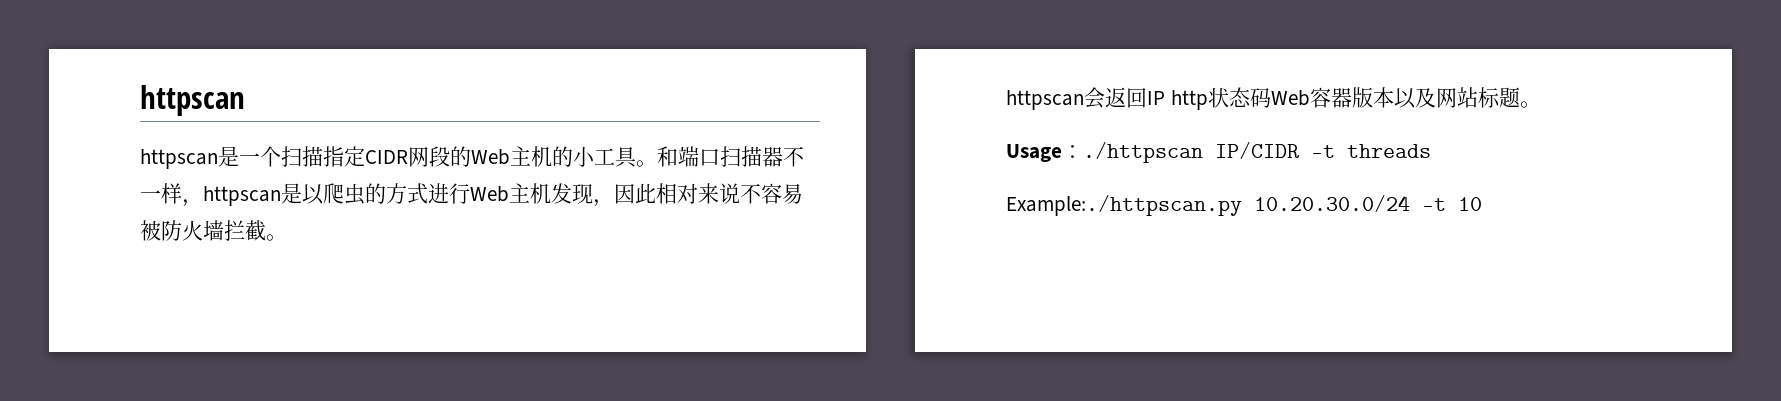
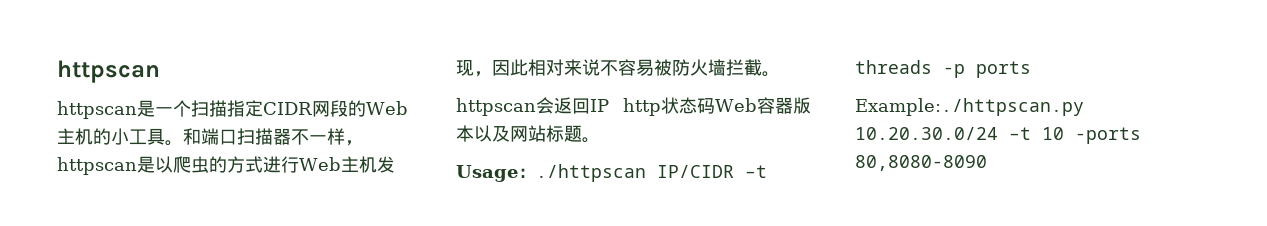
- Usage：./httpscan IP/CIDR –t threads
+ Usage：./httpscan IP/CIDR –t threads -p ports
- Example:./httpscan.py 10.20.30.0/24 –t 10
+ Example:./httpscan.py 10.20.30.0/24 –t 10 -ports 80,8080-8090

